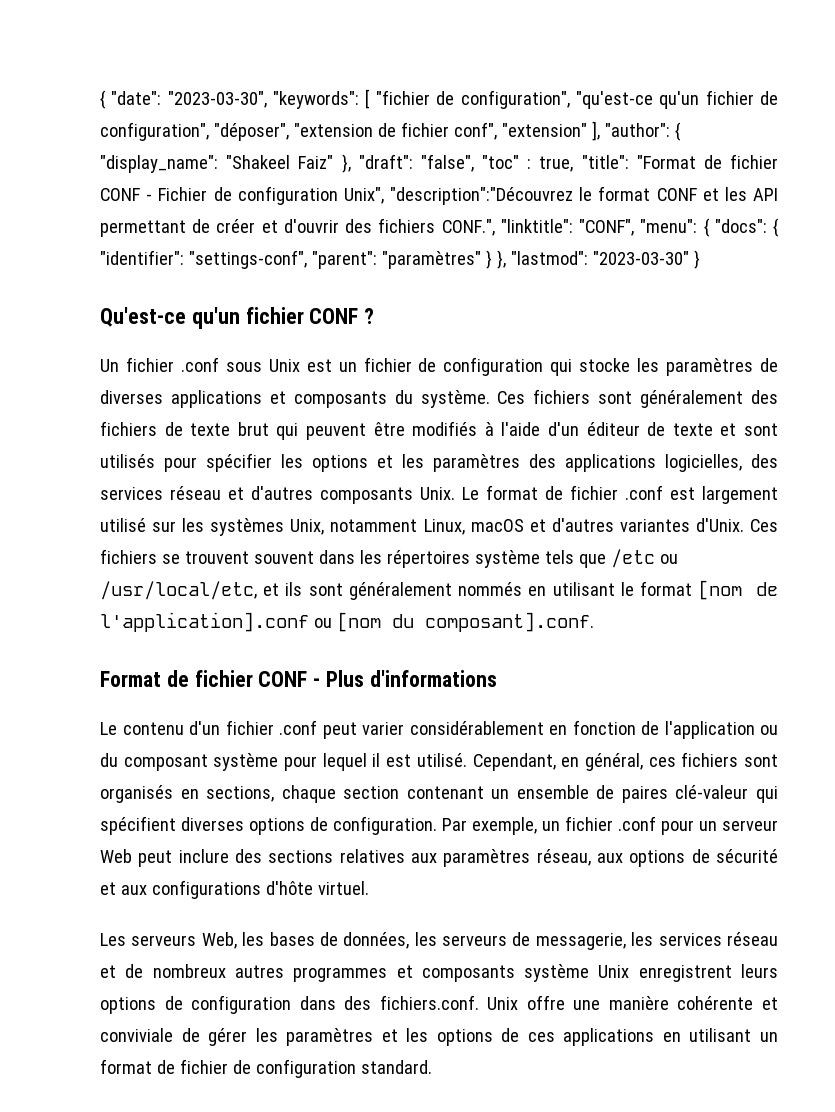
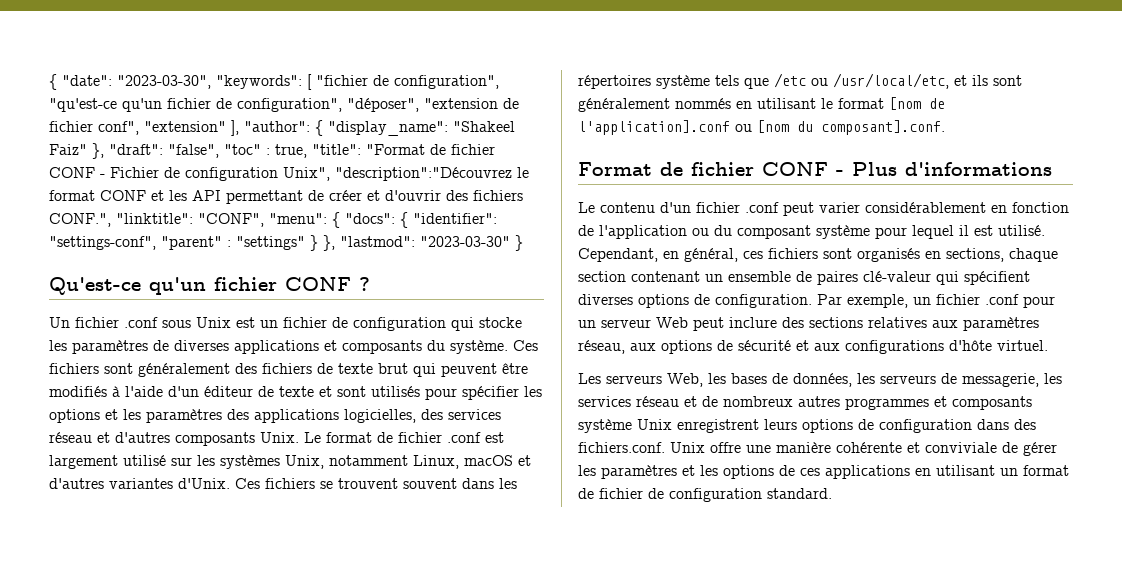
- "settings-conf", "parent": "paramètres" } }, "lastmod":
+ "settings-conf", "parent" : "settings" } }, "lastmod":

